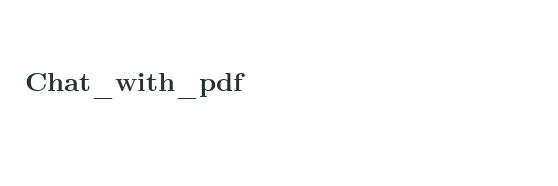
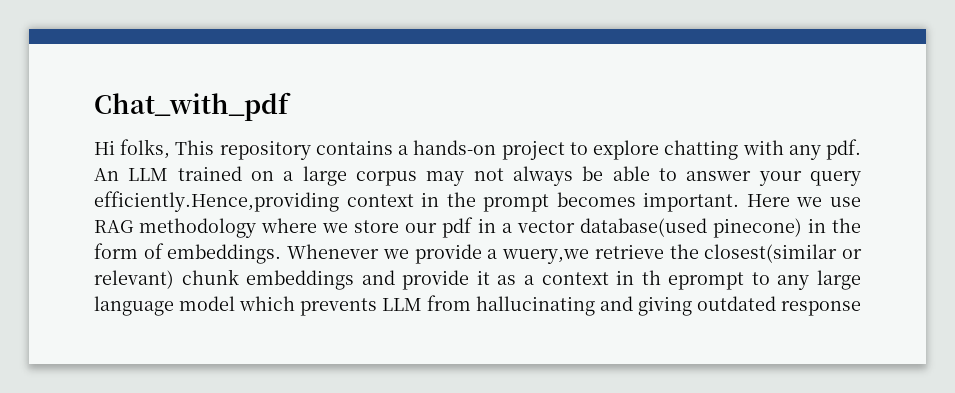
+ Hi folks, This repository contains a hands-on project to explore chatting with any pdf. An LLM trained on a large corpus may not always be able to answer your query efficiently.Hence,providing context in the prompt becomes important. Here we use RAG methodology where we store our pdf in a vector database(used pinecone) in the form of embeddings. Whenever we provide a wuery,we retrieve the closest(similar or relevant) chunk embeddings and provide it as a context in th eprompt to any large language model which prevents LLM from hallucinating and giving outdated response

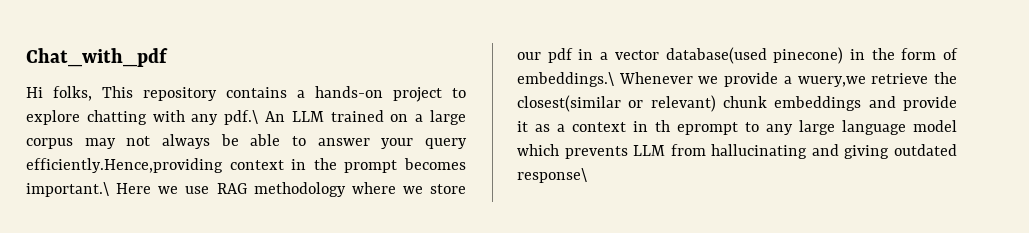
- Hi folks, This repository contains a hands-on project to explore chatting with any pdf. An LLM trained on a large corpus may not always be able to answer your query efficiently.Hence,providing context in the prompt becomes important. Here we use RAG methodology where we store our pdf in a vector database(used pinecone) in the form of embeddings. Whenever we provide a wuery,we retrieve the closest(similar or relevant) chunk embeddings and provide it as a context in th eprompt to any large language model which prevents LLM from hallucinating and giving outdated response
+ Hi folks, This repository contains a hands-on project to explore chatting with any pdf.\ An LLM trained on a large corpus may not always be able to answer your query efficiently.Hence,providing context in the prompt becomes important.\ Here we use RAG methodology where we store our pdf in a vector database(used pinecone) in the form of embeddings.\ Whenever we provide a wuery,we retrieve the closest(similar or relevant) chunk embeddings and provide it as a context in th eprompt to any large language model which prevents LLM from hallucinating and giving outdated response\

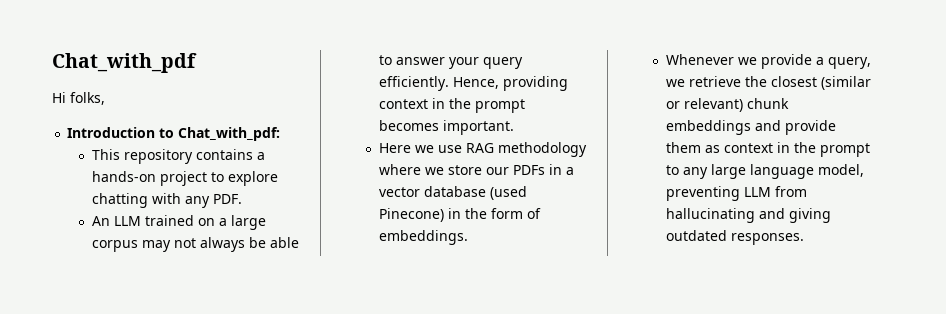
- Hi folks, This repository contains a hands-on project to explore chatting with any pdf.\ An LLM trained on a large corpus may not always be able to answer your query efficiently.Hence,providing context in the prompt becomes important.\ Here we use RAG methodology where we store our pdf in a vector database(used pinecone) in the form of embeddings.\ Whenever we provide a wuery,we retrieve the closest(similar or relevant) chunk embeddings and provide it as a context in th eprompt to any large language model which prevents LLM from hallucinating and giving outdated response\
+ Hi folks,
+ Introduction to Chat_with_pdf:
+ This repository contains a hands-on project to explore chatting with any PDF.
+ An LLM trained on a large corpus may not always be able to answer your query efficiently. Hence, providing context in the prompt becomes important.
+ Here we use RAG methodology where we store our PDFs in a vector database (used Pinecone) in the form of embeddings.
+ Whenever we provide a query, we retrieve the closest (similar or relevant) chunk embeddings and provide them as context in the prompt to any large language model, preventing LLM from hallucinating and giving outdated responses.

